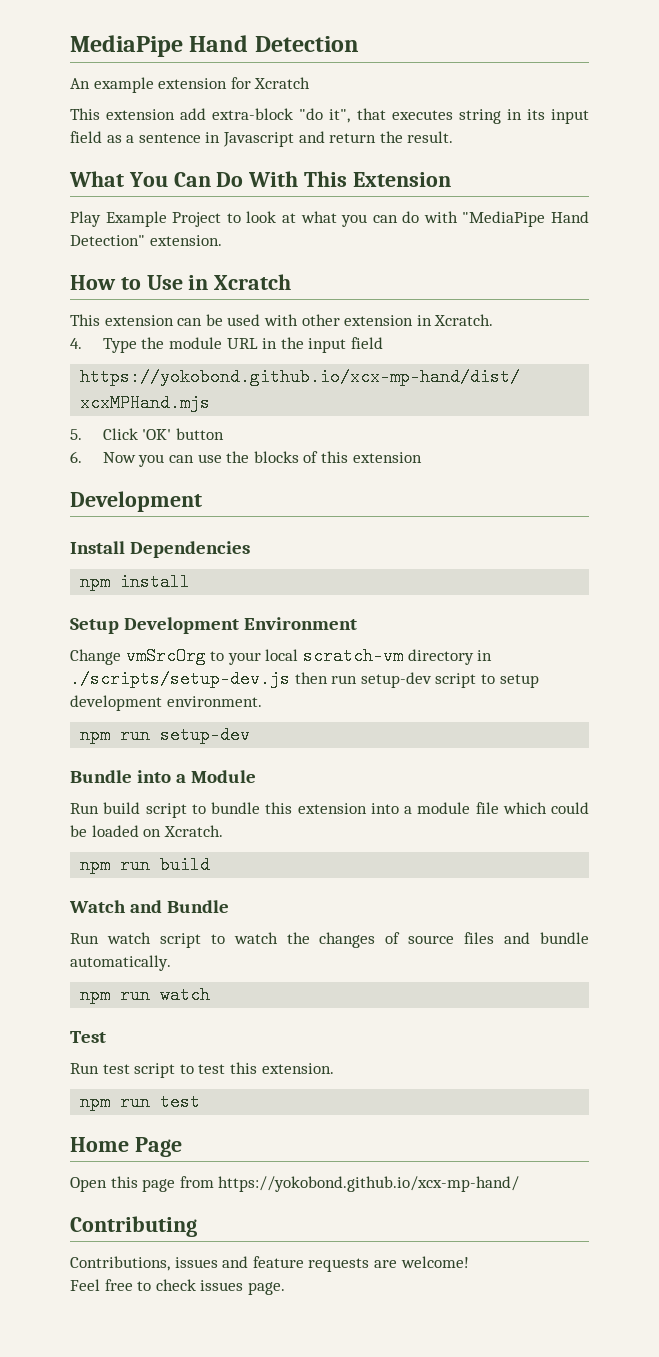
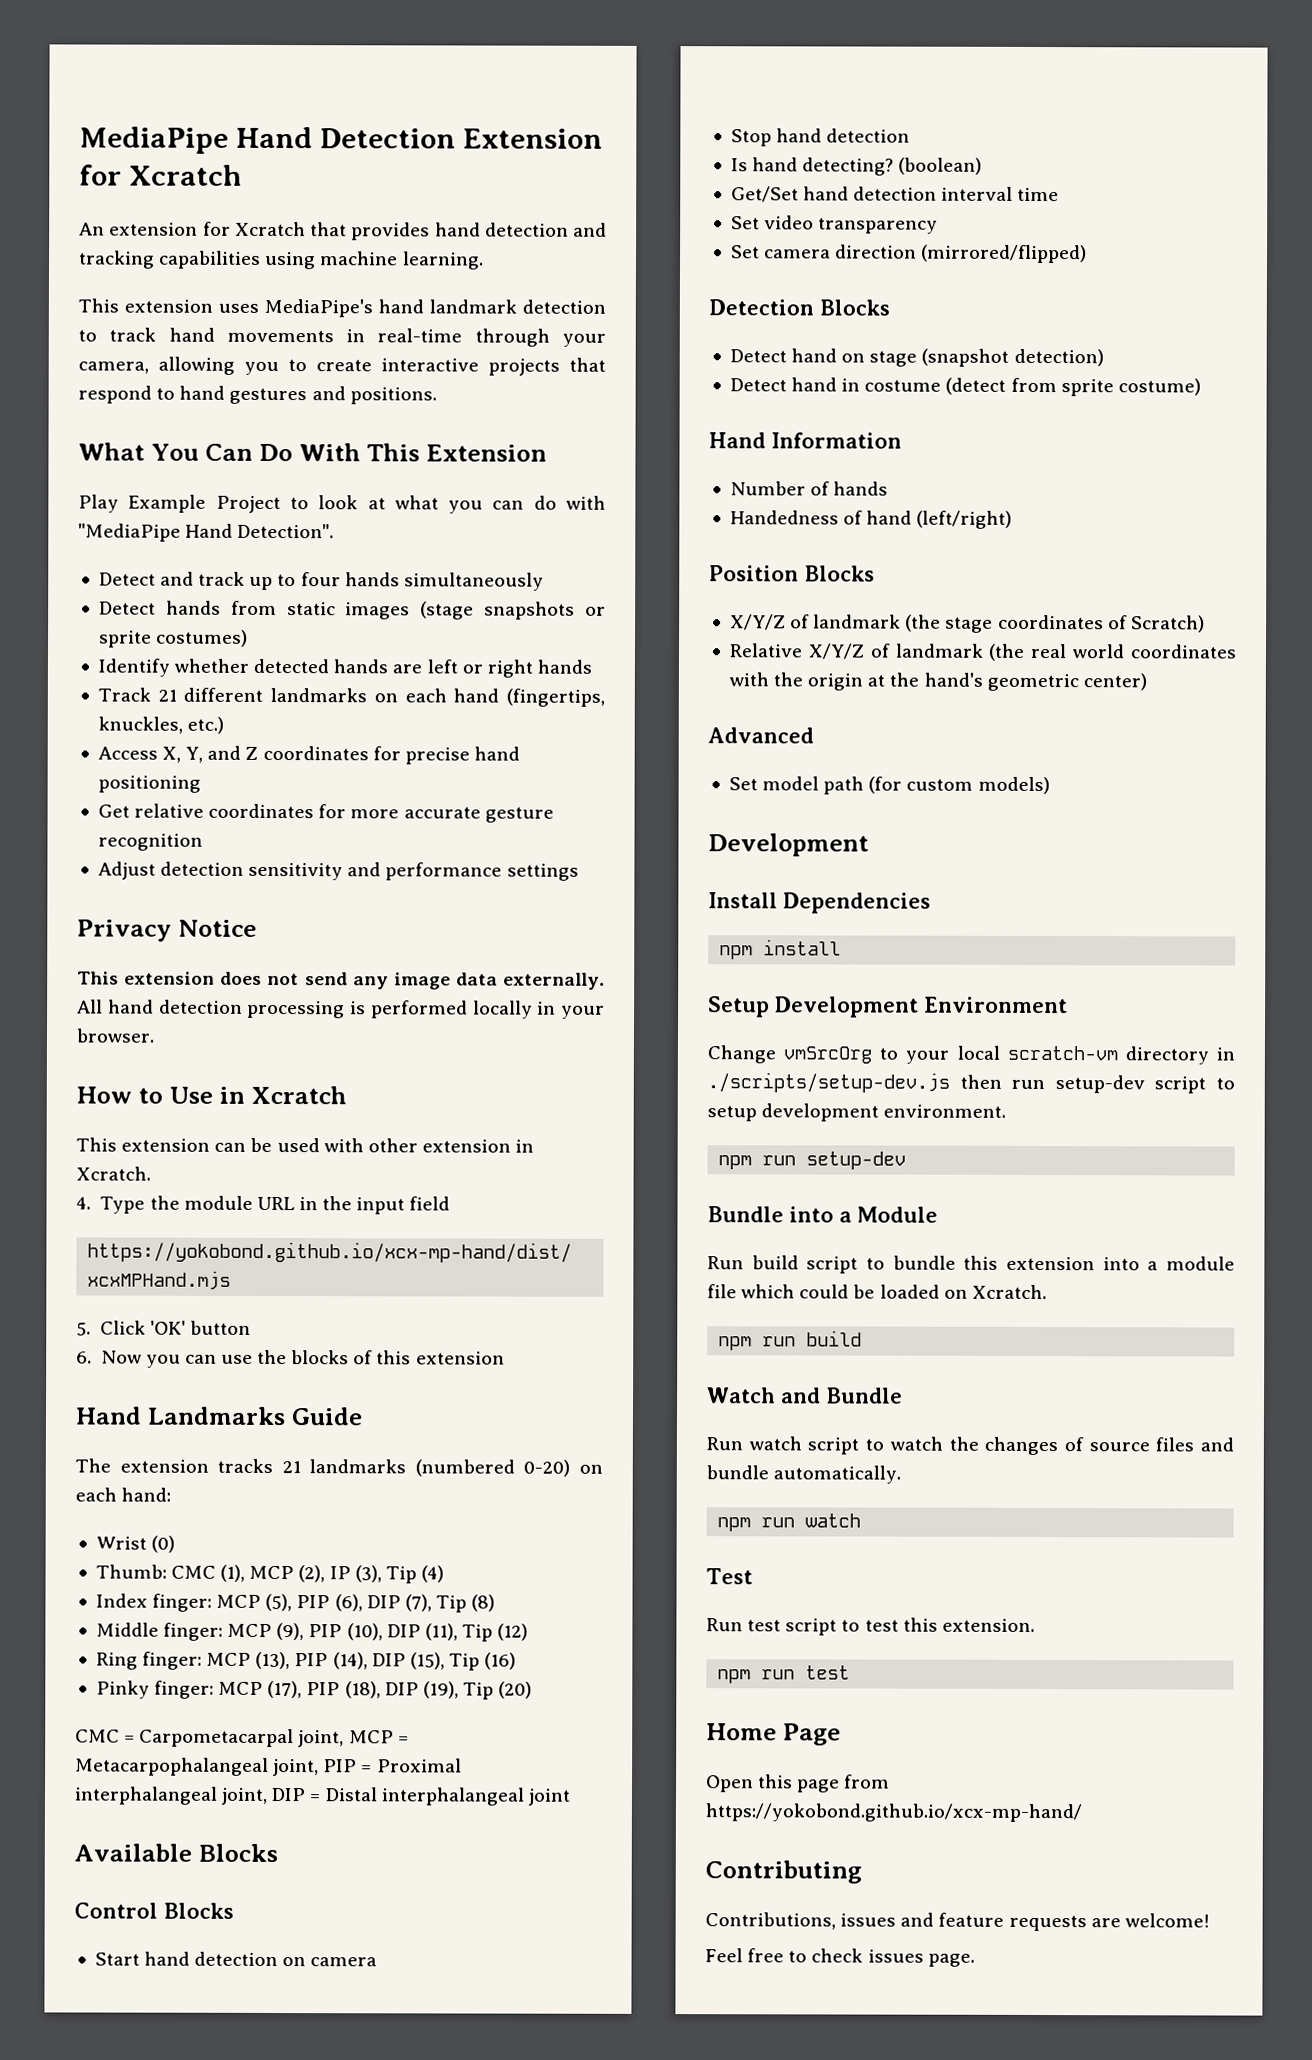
- MediaPipe Hand Detection
+ MediaPipe Hand Detection Extension for Xcratch
- An example extension for Xcratch
- This extension add extra-block "do it", that executes string in its input field as a sentence in Javascript and return the result.
+ An extension for Xcratch that provides hand detection and tracking capabilities using machine learning.
+ This extension uses MediaPipe's hand landmark detection to track hand movements in real-time through your camera, allowing you to create interactive projects that respond to hand gestures and positions.
- Play Example Project to look at what you can do with "MediaPipe Hand Detection" extension.
+ Play Example Project to look at what you can do with "MediaPipe Hand Detection".
+ Detect and track up to four hands simultaneously
+ Detect hands from static images (stage snapshots or sprite costumes)
+ Identify whether detected hands are left or right hands
+ Track 21 different landmarks on each hand (fingertips, knuckles, etc.)
+ Access X, Y, and Z coordinates for precise hand positioning
+ Get relative coordinates for more accurate gesture recognition
+ Adjust detection sensitivity and performance settings
+ Privacy Notice
+ This extension does not send any image data externally. All hand detection processing is performed locally in your browser.
+ Hand Landmarks Guide
+ The extension tracks 21 landmarks (numbered 0-20) on each hand:
+ Wrist (0)
+ Thumb: CMC (1), MCP (2), IP (3), Tip (4)
+ Index finger: MCP (5), PIP (6), DIP (7), Tip (8)
+ Middle finger: MCP (9), PIP (10), DIP (11), Tip (12)
+ Ring finger: MCP (13), PIP (14), DIP (15), Tip (16)
+ Pinky finger: MCP (17), PIP (18), DIP (19), Tip (20)
+ CMC = Carpometacarpal joint, MCP = Metacarpophalangeal joint, PIP = Proximal interphalangeal joint, DIP = Distal interphalangeal joint
+ Available Blocks
+ Control Blocks
+ Start hand detection on camera
+ Stop hand detection
+ Is hand detecting? (boolean)
+ Get/Set hand detection interval time
+ Set video transparency
+ Set camera direction (mirrored/flipped)
+ Detection Blocks
+ Detect hand on stage (snapshot detection)
+ Detect hand in costume (detect from sprite costume)
+ Hand Information
+ Number of hands
+ Handedness of hand (left/right)
+ Position Blocks
+ X/Y/Z of landmark (the stage coordinates of Scratch)
+ Relative X/Y/Z of landmark (the real world coordinates with the origin at the hand's geometric center)
+ Advanced
+ Set model path (for custom models)

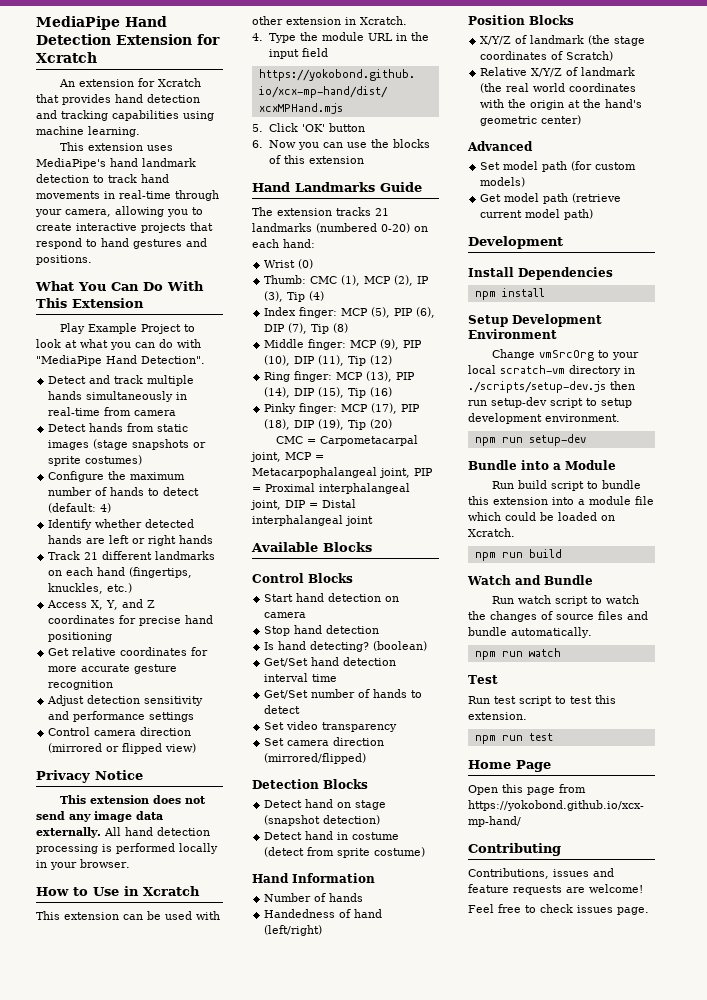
- Detect and track up to four hands simultaneously
+ Detect and track multiple hands simultaneously in real-time from camera
+ Configure the maximum number of hands to detect (default: 4)
+ Control camera direction (mirrored or flipped view)
+ Get/Set number of hands to detect
+ Get model path (retrieve current model path)

